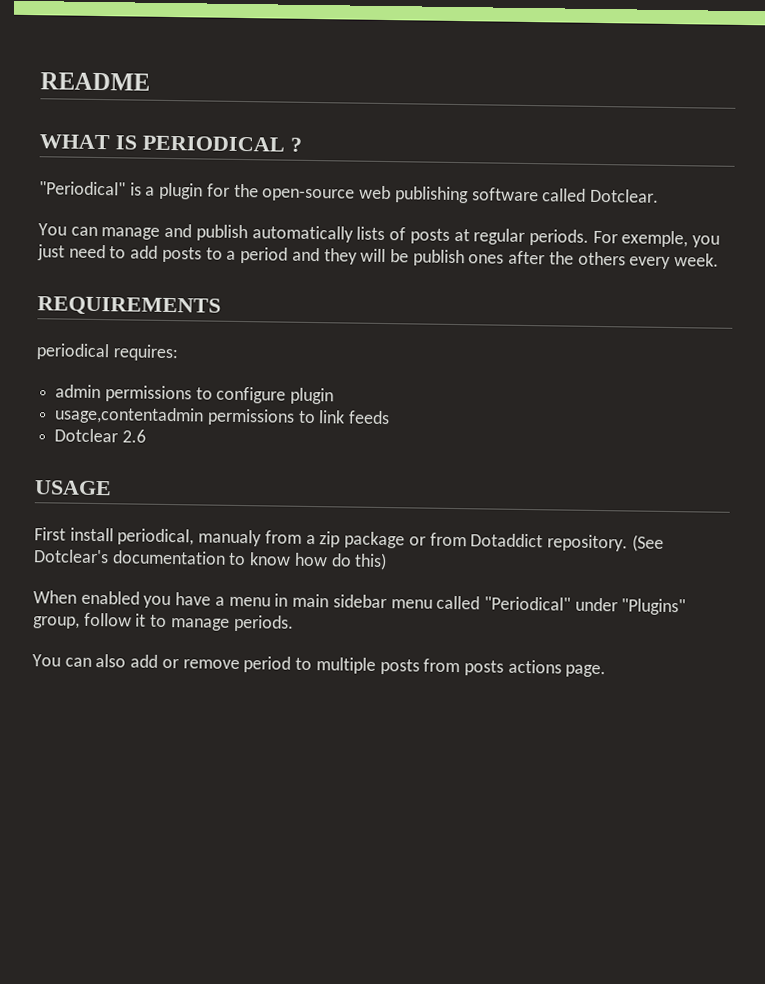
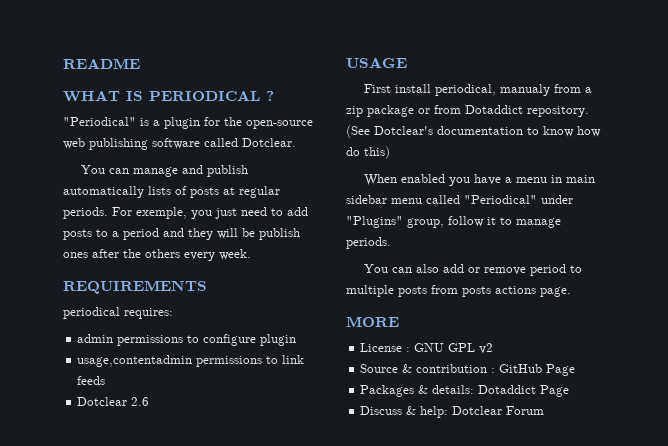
+ MORE
+ License : GNU GPL v2
+ Source & contribution : GitHub Page
+ Packages & details: Dotaddict Page
+ Discuss & help: Dotclear Forum

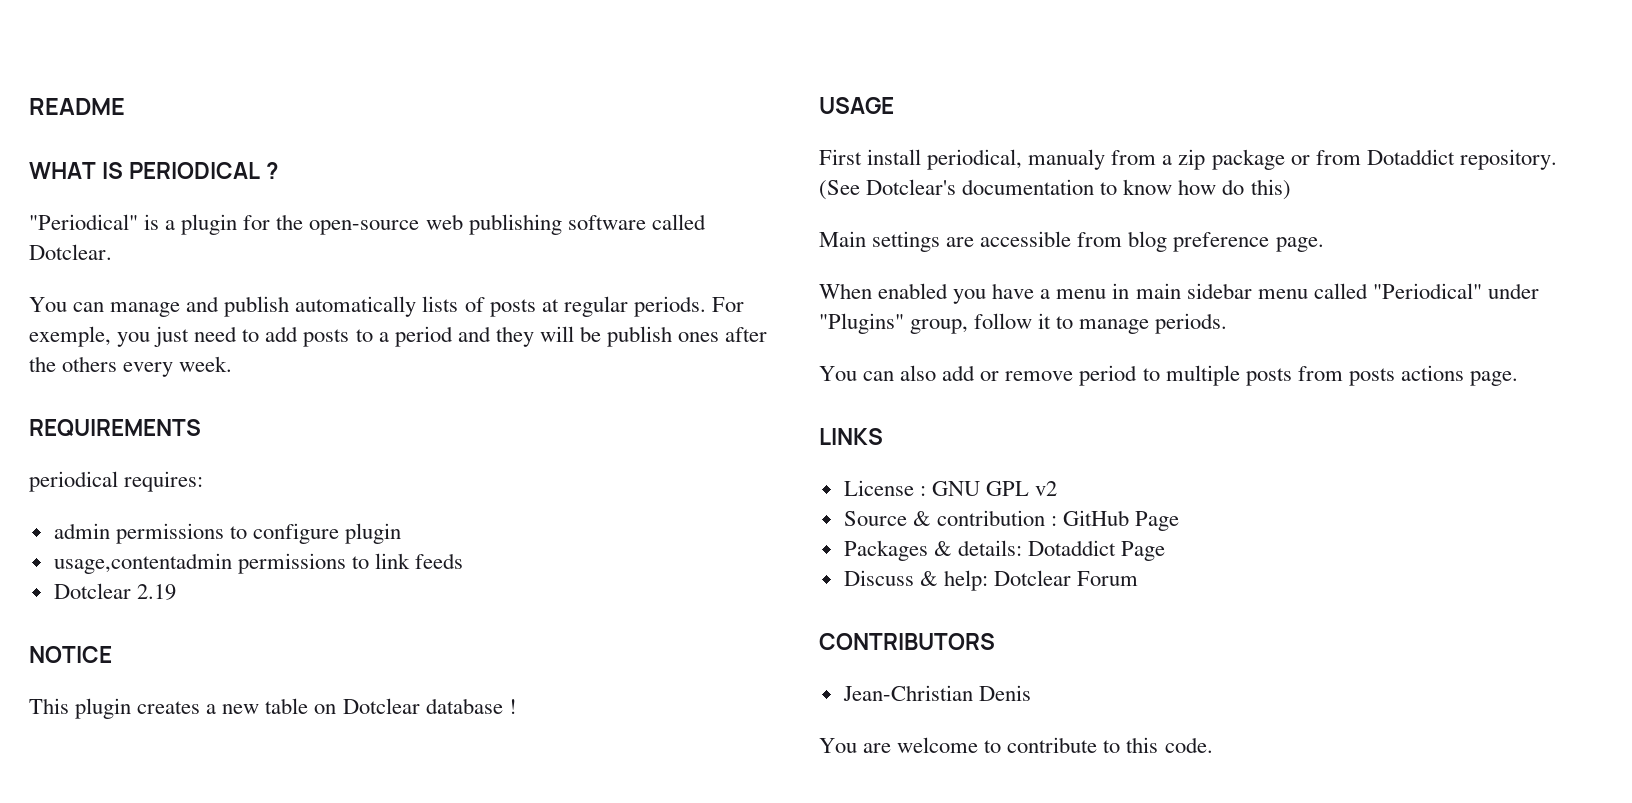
- Dotclear 2.6
+ Dotclear 2.19
+ NOTICE
+ This plugin creates a new table on Dotclear database !
+ Main settings are accessible from blog preference page.
- MORE
+ LINKS
+ CONTRIBUTORS
+ Jean-Christian Denis
+ You are welcome to contribute to this code.

